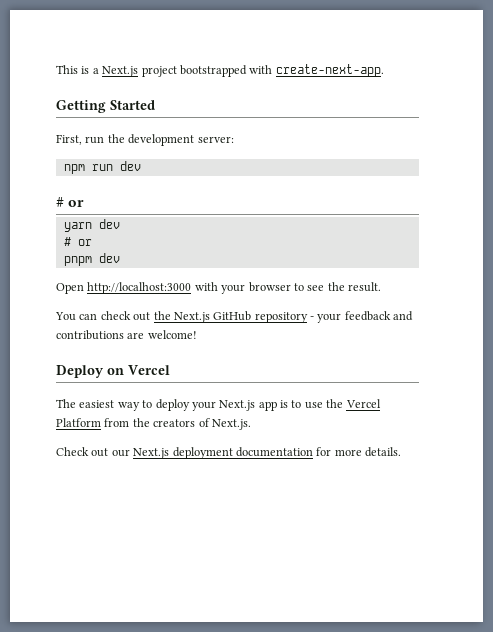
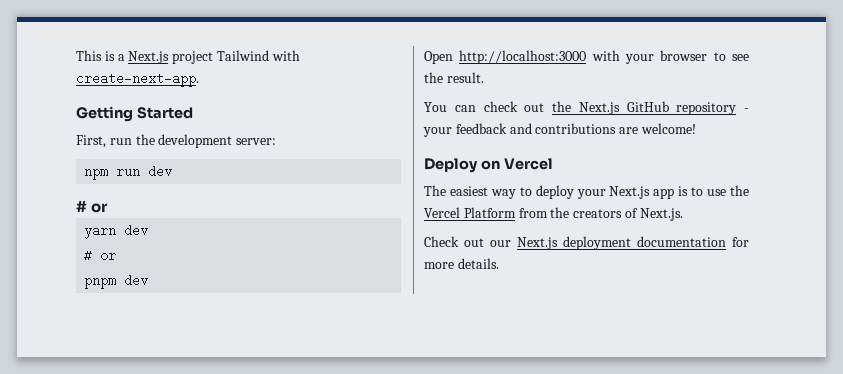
- This is a Next.js project bootstrapped with create-next-app.
+ This is a Next.js project Tailwind with create-next-app.

